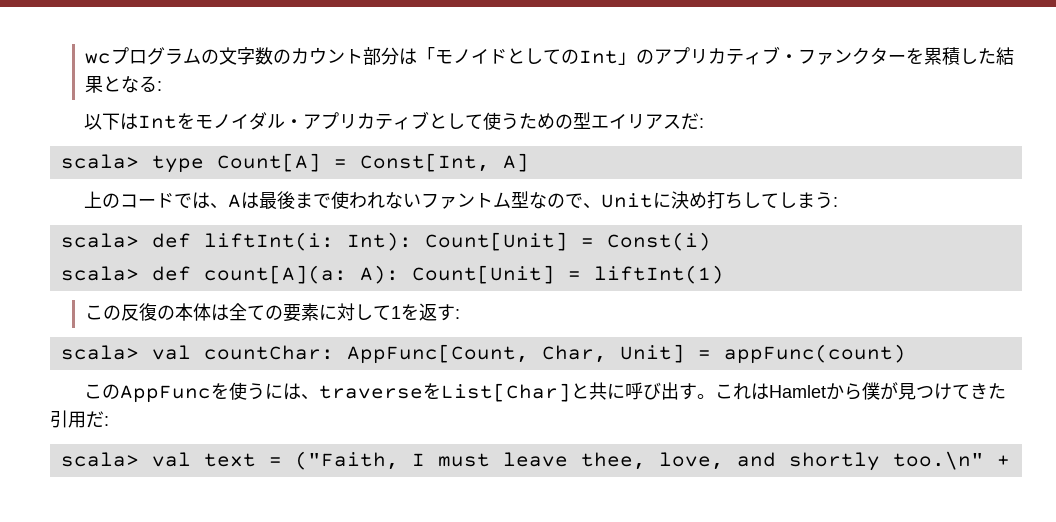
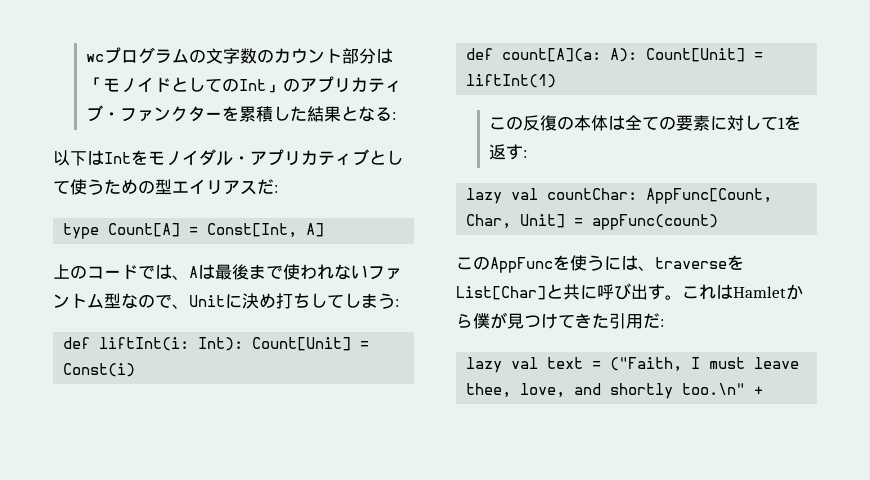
- scala> type Count[A] = Const[Int, A]
+ type Count[A] = Const[Int, A]
- scala> def liftInt(i: Int): Count[Unit] = Const(i)
+ def liftInt(i: Int): Count[Unit] = Const(i)
- scala> def count[A](a: A): Count[Unit] = liftInt(1)
+ def count[A](a: A): Count[Unit] = liftInt(1)
- scala> val countChar: AppFunc[Count, Char, Unit] = appFunc(count)
+ lazy val countChar: AppFunc[Count, Char, Unit] = appFunc(count)
- scala> val text = ("Faith, I must leave thee, love, and shortly too.\n" +
+ lazy val text = ("Faith, I must leave thee, love, and shortly too.\n" +

